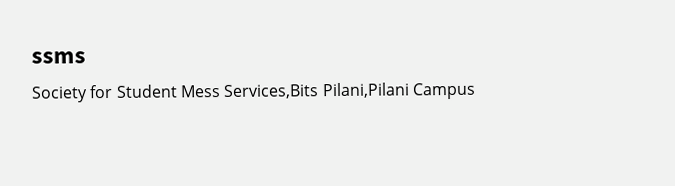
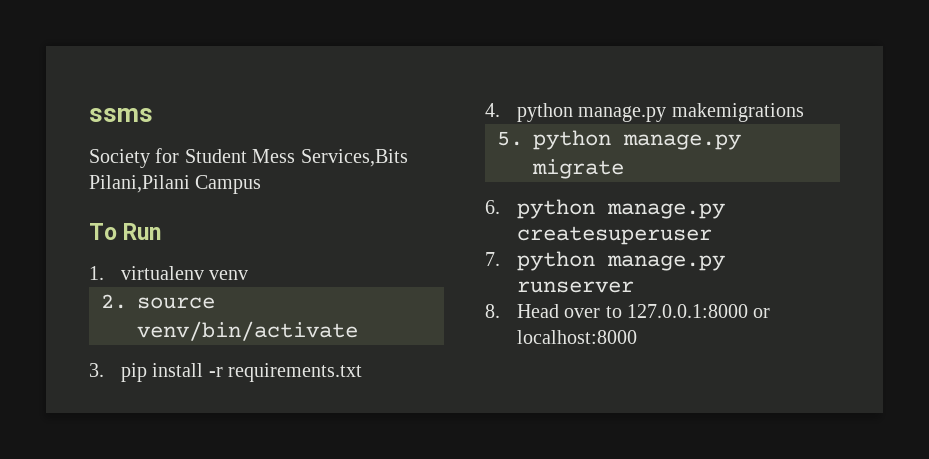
+ To Run
+ 1. virtualenv venv
+ 2. source venv/bin/activate
+ 3. pip install -r requirements.txt
+ 4. python manage.py makemigrations
+ 5. python manage.py migrate
+ 6. python manage.py createsuperuser
+ 7. python manage.py runserver
+ 8. Head over to 127.0.0.1:8000 or localhost:8000

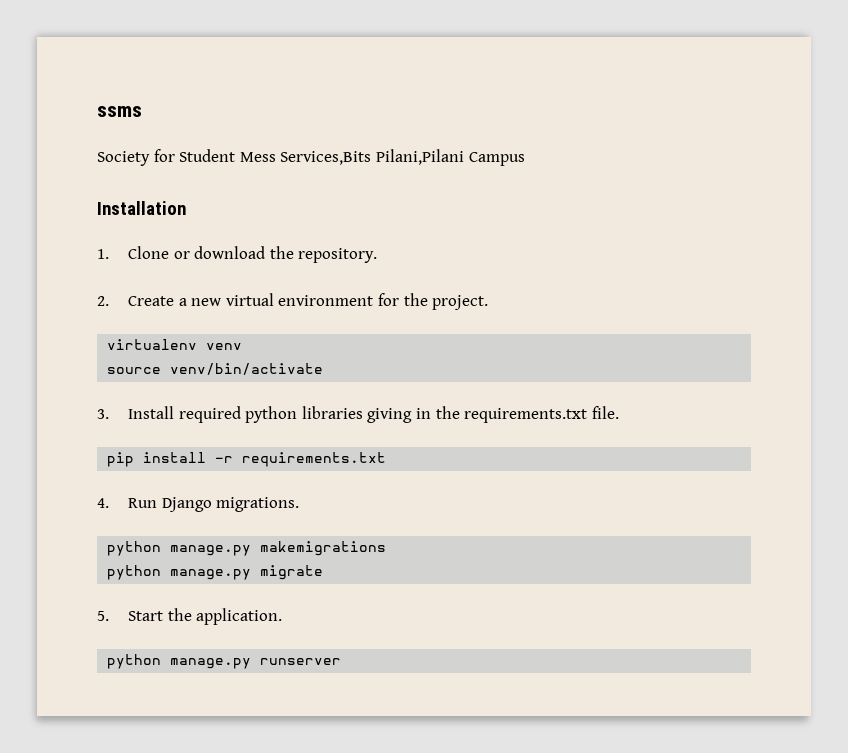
- To Run
+ Installation
- 1. virtualenv venv
+ 1. Clone or download the repository.
+ 2. Create a new virtual environment for the project.
+ virtualenv venv
- 2. source venv/bin/activate
+ source venv/bin/activate
- 3. pip install -r requirements.txt
+ 3. Install required python libraries giving in the requirements.txt file.
+ pip install -r requirements.txt
- 4. python manage.py makemigrations
+ 4. Run Django migrations.
+ python manage.py makemigrations
- 5. python manage.py migrate
+ python manage.py migrate
- 6. python manage.py createsuperuser
- 7. python manage.py runserver
- 8. Head over to 127.0.0.1:8000 or localhost:8000
+ 5. Start the application.
+ python manage.py runserver

